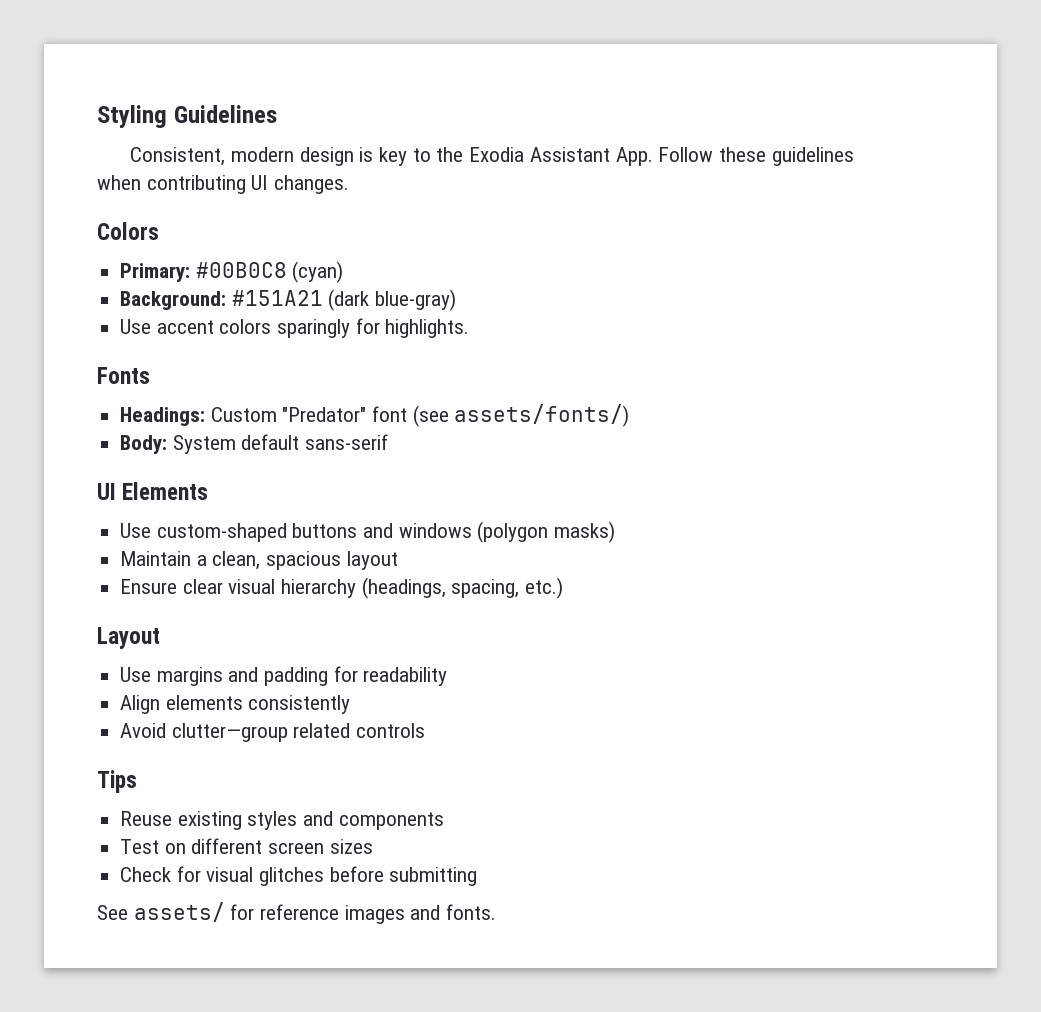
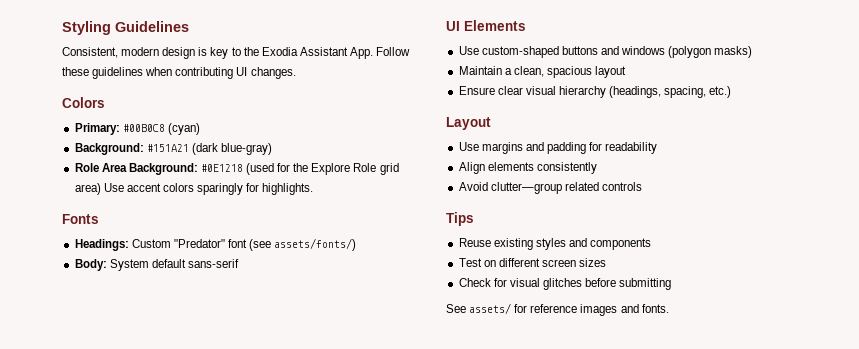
- Use accent colors sparingly for highlights.
+ Role Area Background: #0E1218 (used for the Explore Role grid area) Use accent colors sparingly for highlights.

